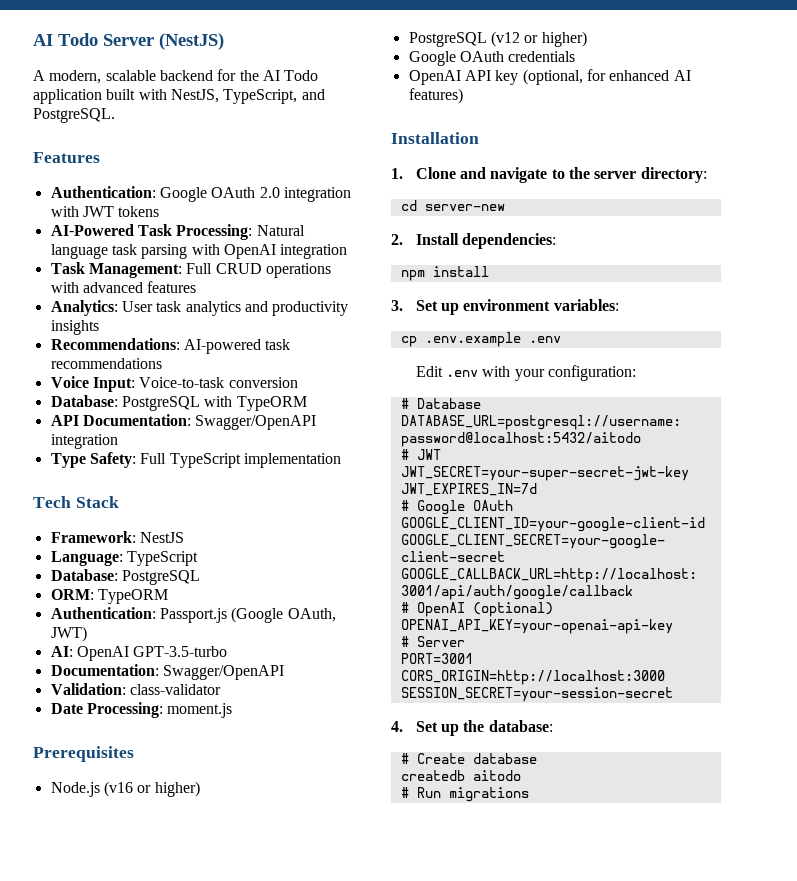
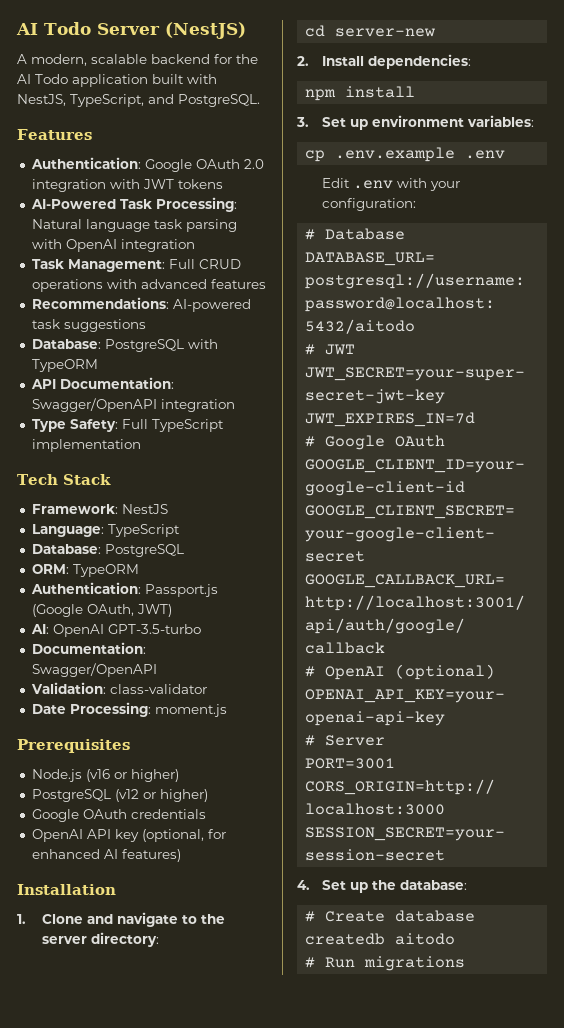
- Analytics: User task analytics and productivity insights
- Recommendations: AI-powered task recommendations
- Voice Input: Voice-to-task conversion
+ Recommendations: AI-powered task suggestions

